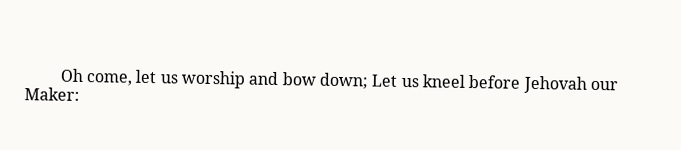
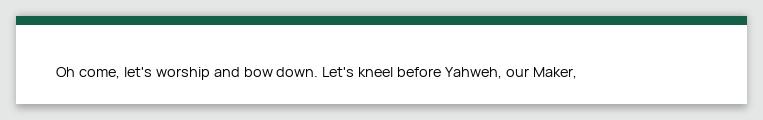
- Oh come, let us worship and bow down; Let us kneel before Jehovah our Maker:
+ Oh come, let's worship and bow down. Let's kneel before Yahweh, our Maker,

